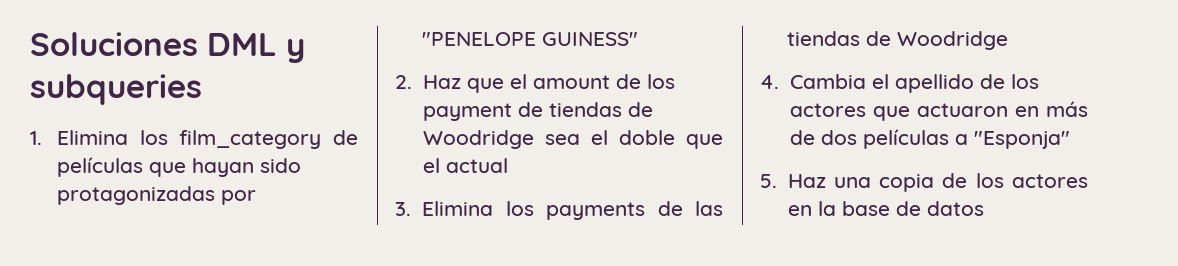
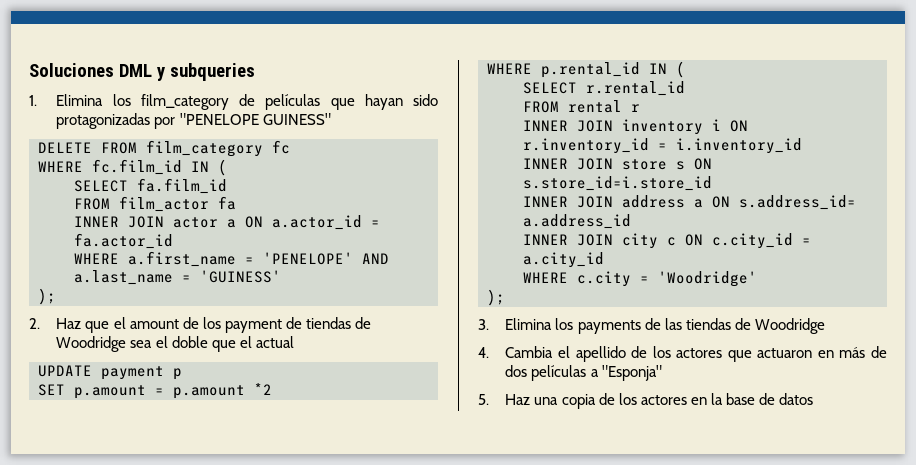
+ DELETE FROM film_category fc
+ WHERE fc.film_id IN (
+ SELECT fa.film_id
+ FROM film_actor fa
+ INNER JOIN actor a ON a.actor_id = fa.actor_id
+ WHERE a.first_name = 'PENELOPE' AND a.last_name = 'GUINESS'
+ );
+ UPDATE payment p
+ SET p.amount = p.amount *2
+ WHERE p.rental_id IN (
+ SELECT r.rental_id
+ FROM rental r
+ INNER JOIN inventory i ON r.inventory_id = i.inventory_id
+ INNER JOIN store s ON s.store_id=i.store_id
+ INNER JOIN address a ON s.address_id= a.address_id
+ INNER JOIN city c ON c.city_id = a.city_id
+ WHERE c.city = 'Woodridge'
+ );

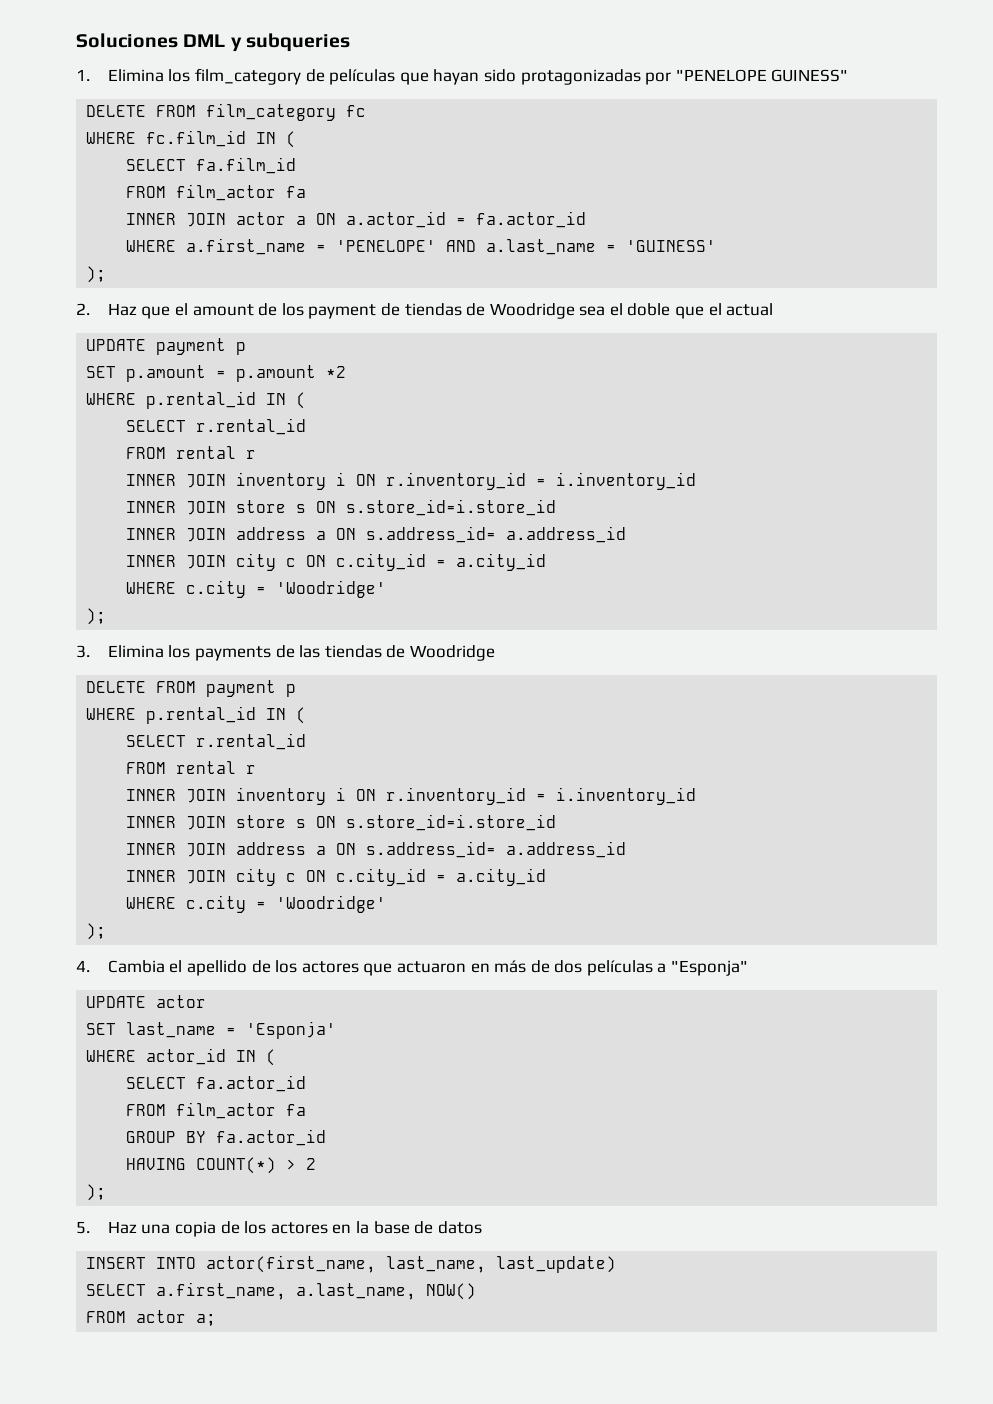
+ DELETE FROM payment p
+ WHERE p.rental_id IN (
+ SELECT r.rental_id
+ FROM rental r
+ INNER JOIN inventory i ON r.inventory_id = i.inventory_id
+ INNER JOIN store s ON s.store_id=i.store_id
+ INNER JOIN address a ON s.address_id= a.address_id
+ INNER JOIN city c ON c.city_id = a.city_id
+ WHERE c.city = 'Woodridge'
+ );
+ UPDATE actor
+ SET last_name = 'Esponja'
+ WHERE actor_id IN (
+ SELECT fa.actor_id
+ FROM film_actor fa
+ GROUP BY fa.actor_id
+ HAVING COUNT(*) > 2
+ );
+ INSERT INTO actor(first_name, last_name, last_update)
+ SELECT a.first_name, a.last_name, NOW()
+ FROM actor a;

